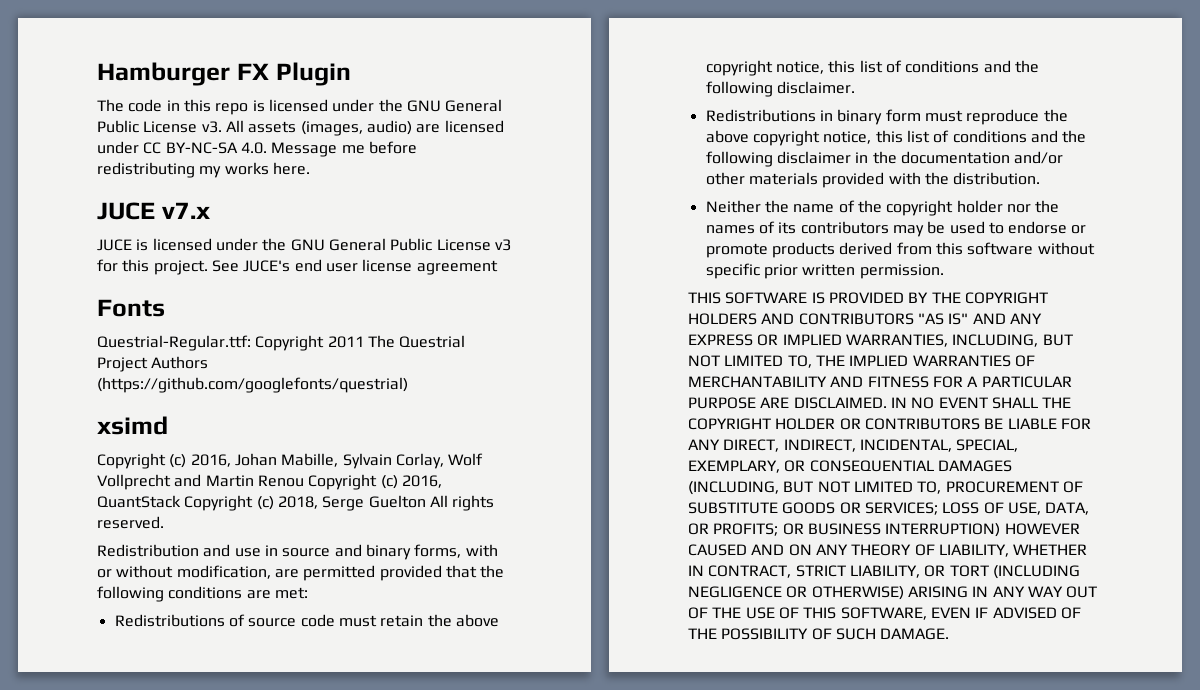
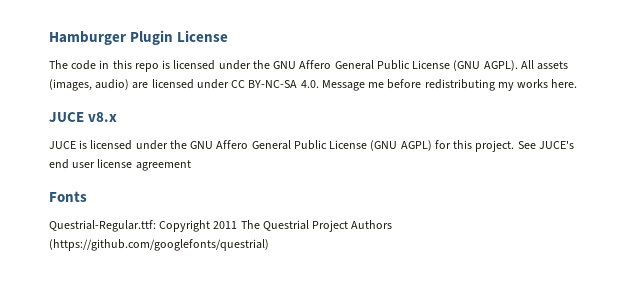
- Hamburger FX Plugin
+ Hamburger Plugin License
- The code in this repo is licensed under the GNU General Public License v3.
+ The code in this repo is licensed under the GNU Affero General Public License (GNU AGPL).
- JUCE v7.x
+ JUCE v8.x
- JUCE is licensed under the GNU General Public License v3 for this project.
+ JUCE is licensed under the GNU Affero General Public License (GNU AGPL) for this project.
- xsimd
- Copyright (c) 2016, Johan Mabille, Sylvain Corlay, Wolf Vollprecht and Martin Renou Copyright (c) 2016, QuantStack Copyright (c) 2018, Serge Guelton All rights reserved.
- Redistribution and use in source and binary forms, with or without modification, are permitted provided that the following conditions are met:
- Redistributions of source code must retain the above copyright notice, this list of conditions and the following disclaimer.
- Redistributions in binary form must reproduce the above copyright notice, this list of conditions and the following disclaimer in the documentation and/or other materials provided with the distribution.
- Neither the name of the copyright holder nor the names of its contributors may be used to endorse or promote products derived from this software without specific prior written permission.
- THIS SOFTWARE IS PROVIDED BY THE COPYRIGHT HOLDERS AND CONTRIBUTORS "AS IS" AND ANY EXPRESS OR IMPLIED WARRANTIES, INCLUDING, BUT NOT LIMITED TO, THE IMPLIED WARRANTIES OF MERCHANTABILITY AND FITNESS FOR A PARTICULAR PURPOSE ARE DISCLAIMED. IN NO EVENT SHALL THE COPYRIGHT HOLDER OR CONTRIBUTORS BE LIABLE FOR ANY DIRECT, INDIRECT, INCIDENTAL, SPECIAL, EXEMPLARY, OR CONSEQUENTIAL DAMAGES (INCLUDING, BUT NOT LIMITED TO, PROCUREMENT OF SUBSTITUTE GOODS OR SERVICES; LOSS OF USE, DATA, OR PROFITS; OR BUSINESS INTERRUPTION) HOWEVER CAUSED AND ON ANY THEORY OF LIABILITY, WHETHER IN CONTRACT, STRICT LIABILITY, OR TORT (INCLUDING NEGLIGENCE OR OTHERWISE) ARISING IN ANY WAY OUT OF THE USE OF THIS SOFTWARE, EVEN IF ADVISED OF THE POSSIBILITY OF SUCH DAMAGE.

